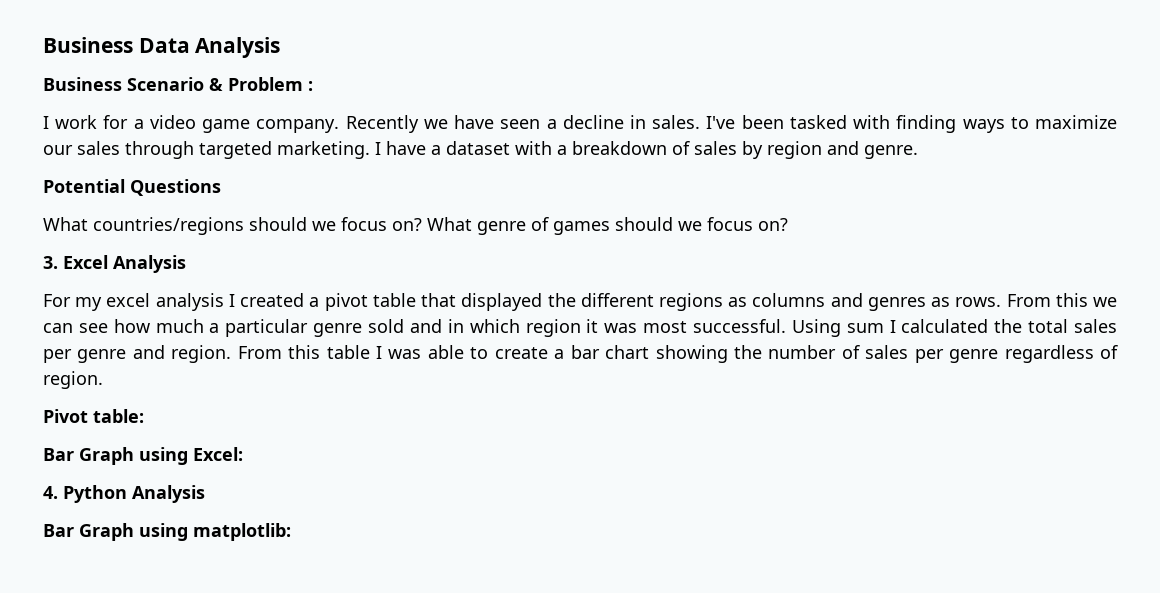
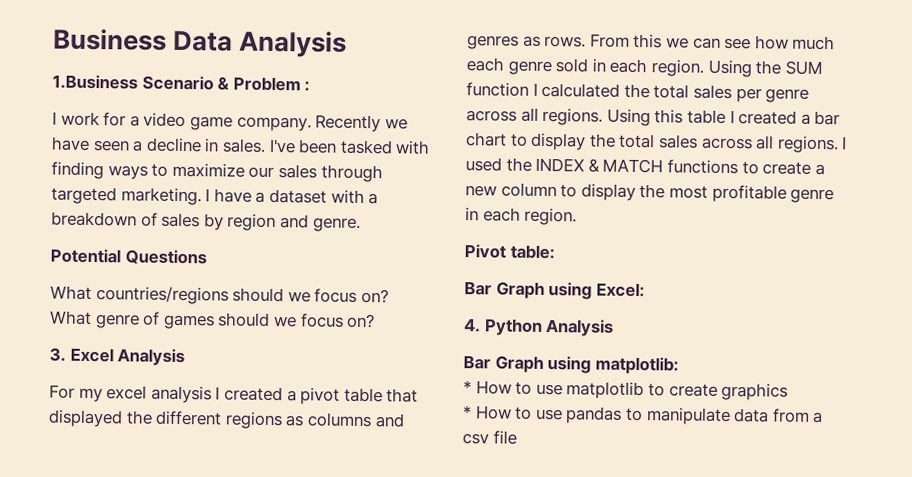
- Business Scenario & Problem :
+ 1.Business Scenario & Problem :
- From this we can see how much a particular genre sold and in which region it was most successful. Using sum I calculated the total sales per genre and region. From this table I was able to create a bar chart showing the number of sales per genre regardless of region.
+ From this we can see how much each genre sold in each region. Using the SUM function I calculated the total sales per genre across all regions. Using this table I created a bar chart to display the total sales across all regions. I used the INDEX & MATCH functions to create a new column to display the most profitable genre in each region.
+ * How to use matplotlib to create graphics
+ * How to use pandas to manipulate data from a csv file

